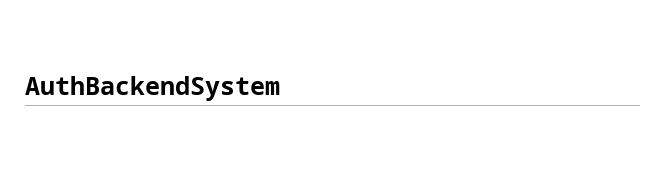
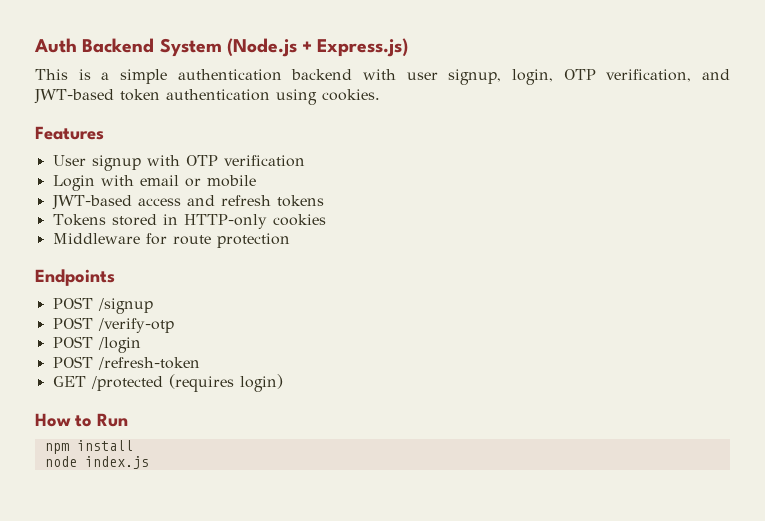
- AuthBackendSystem
+ Auth Backend System (Node.js + Express.js)
+ This is a simple authentication backend with user signup, login, OTP verification, and JWT-based token authentication using cookies.
+ Features
+ User signup with OTP verification
+ Login with email or mobile
+ JWT-based access and refresh tokens
+ Tokens stored in HTTP-only cookies
+ Middleware for route protection
+ Endpoints
+ POST /signup
+ POST /verify-otp
+ POST /login
+ POST /refresh-token
+ GET /protected (requires login)
+ How to Run
+ npm install
+ node index.js

